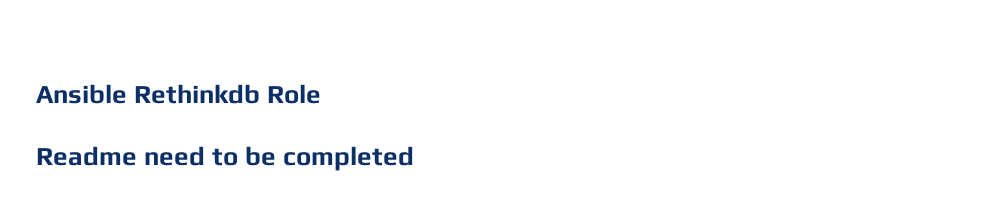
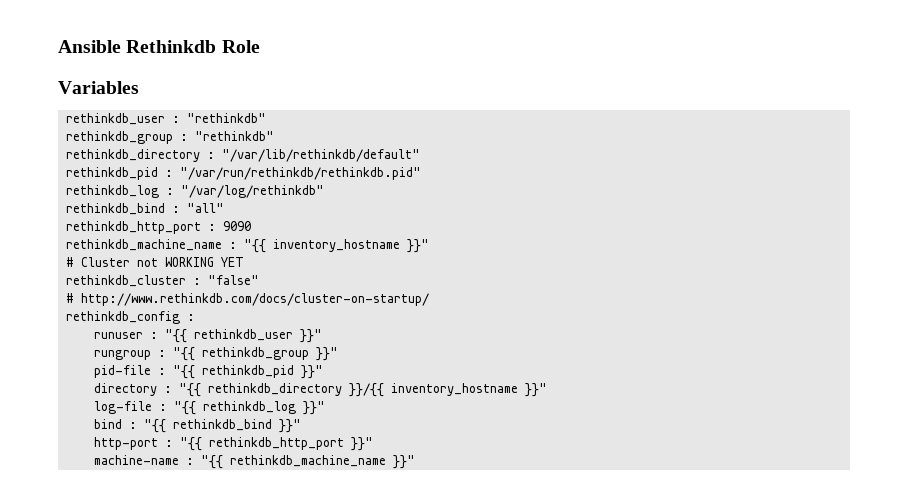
- Readme need to be completed
+ Variables
+ rethinkdb_user : "rethinkdb"
+ rethinkdb_group : "rethinkdb"
+ rethinkdb_directory : "/var/lib/rethinkdb/default"
+ rethinkdb_pid : "/var/run/rethinkdb/rethinkdb.pid"
+ rethinkdb_log : "/var/log/rethinkdb"
+ rethinkdb_bind : "all"
+ rethinkdb_http_port : 9090
+ rethinkdb_machine_name : "{{ inventory_hostname }}"
+ # Cluster not WORKING YET
+ rethinkdb_cluster : "false"
+ # http://www.rethinkdb.com/docs/cluster-on-startup/
+ rethinkdb_config :
+ runuser : "{{ rethinkdb_user }}"
+ rungroup : "{{ rethinkdb_group }}"
+ pid-file : "{{ rethinkdb_pid }}"
+ directory : "{{ rethinkdb_directory }}/{{ inventory_hostname }}"
+ log-file : "{{ rethinkdb_log }}"
+ bind : "{{ rethinkdb_bind }}"
+ http-port : "{{ rethinkdb_http_port }}"
+ machine-name : "{{ rethinkdb_machine_name }}"

